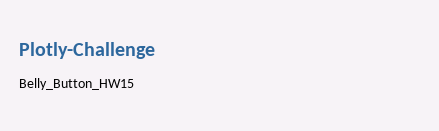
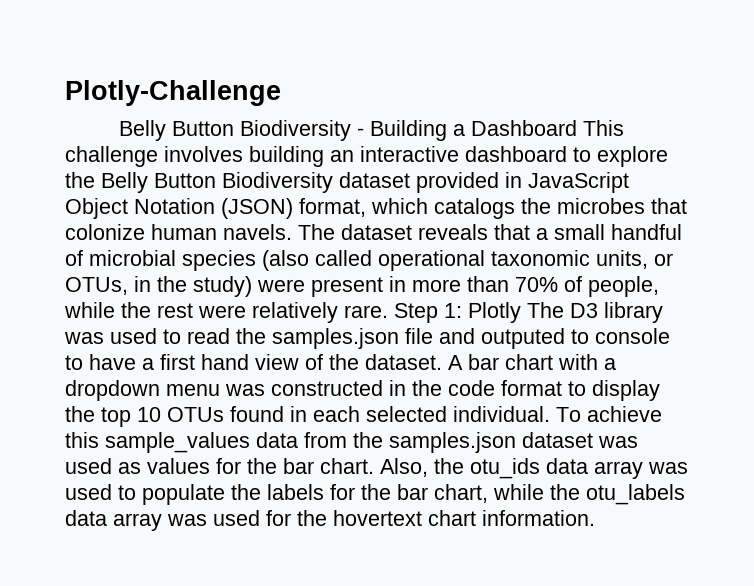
- Belly_Button_HW15
+ Belly Button Biodiversity - Building a Dashboard This challenge involves building an interactive dashboard to explore the Belly Button Biodiversity dataset provided in JavaScript Object Notation (JSON) format, which catalogs the microbes that colonize human navels. The dataset reveals that a small handful of microbial species (also called operational taxonomic units, or OTUs, in the study) were present in more than 70% of people, while the rest were relatively rare. Step 1: Plotly The D3 library was used to read the samples.json file and outputed to console to have a first hand view of the dataset. A bar chart with a dropdown menu was constructed in the code format to display the top 10 OTUs found in each selected individual. To achieve this sample_values data from the samples.json dataset was used as values for the bar chart. Also, the otu_ids data array was used to populate the labels for the bar chart, while the otu_labels data array was used for the hovertext chart information.

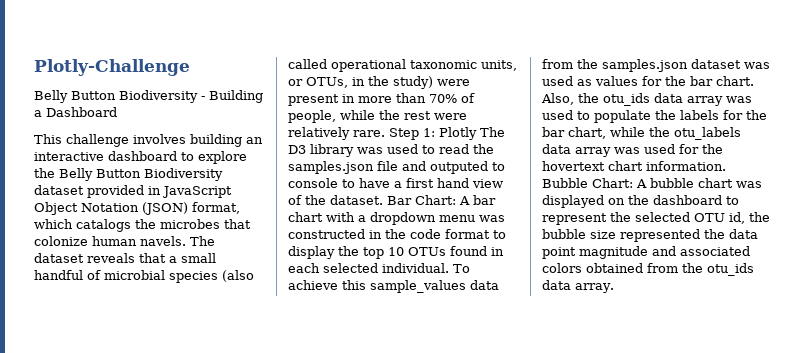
- Belly Button Biodiversity - Building a Dashboard This challenge involves building an interactive dashboard to explore the Belly Button Biodiversity dataset provided in JavaScript Object Notation (JSON) format, which catalogs the microbes that colonize human navels.
+ Belly Button Biodiversity - Building a Dashboard
+ This challenge involves building an interactive dashboard to explore the Belly Button Biodiversity dataset provided in JavaScript Object Notation (JSON) format, which catalogs the microbes that colonize human navels.
- A bar chart with a dropdown menu was constructed in the code format to display the top 10 OTUs found in each selected individual.
+ Bar Chart: A bar chart with a dropdown menu was constructed in the code format to display the top 10 OTUs found in each selected individual.
+ Bubble Chart: A bubble chart was displayed on the dashboard to represent the selected OTU id, the bubble size represented the data point magnitude and associated colors obtained from the otu_ids data array.

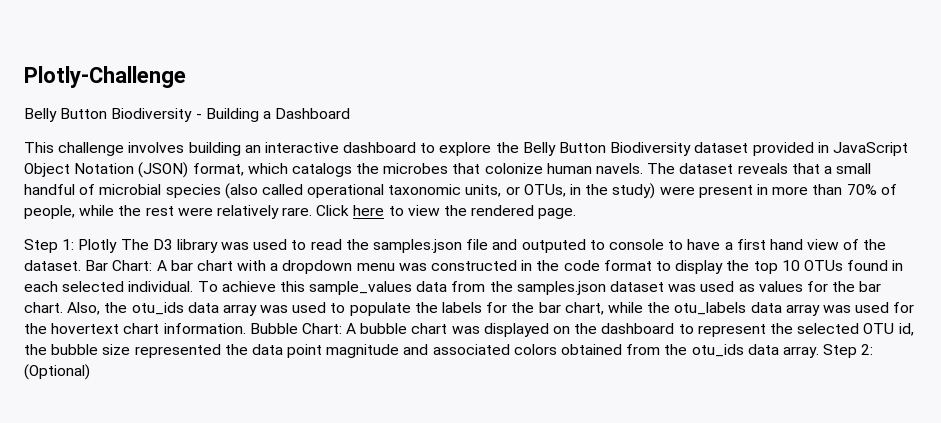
- The dataset reveals that a small handful of microbial species (also called operational taxonomic units, or OTUs, in the study) were present in more than 70% of people, while the rest were relatively rare. Step 1: Plotly The D3 library was used to read the samples.json file and outputed to console to have a first hand view of the dataset.
+ The dataset reveals that a small handful of microbial species (also called operational taxonomic units, or OTUs, in the study) were present in more than 70% of people, while the rest were relatively rare. Click here to view the rendered page.
+ Step 1: Plotly The D3 library was used to read the samples.json file and outputed to console to have a first hand view of the dataset.
+ Step 2: (Optional)

